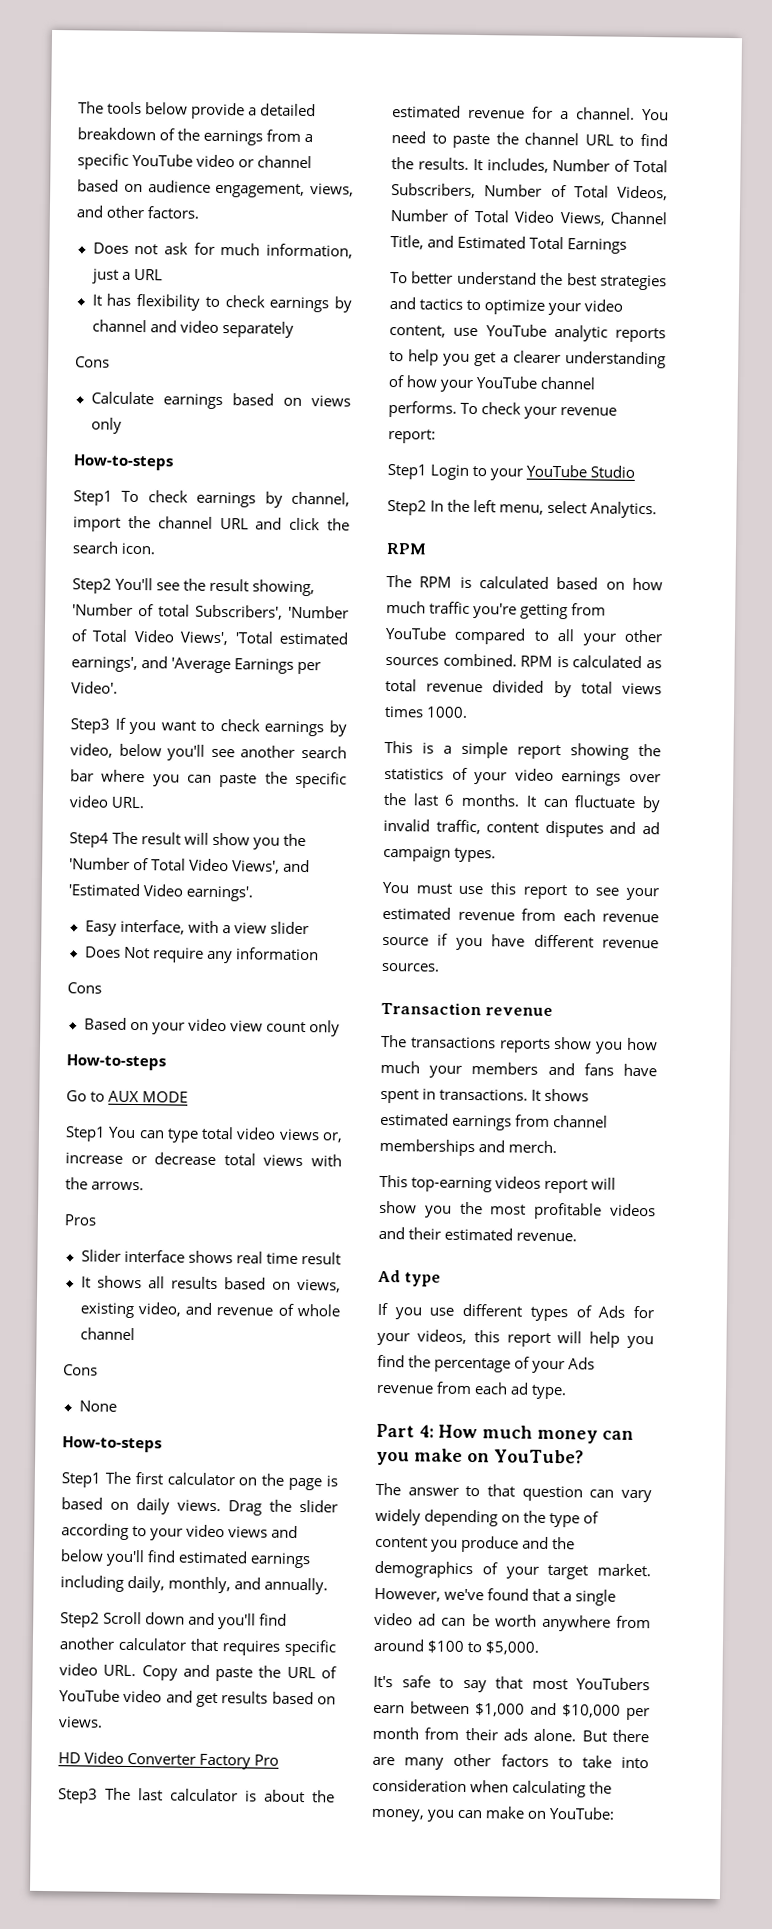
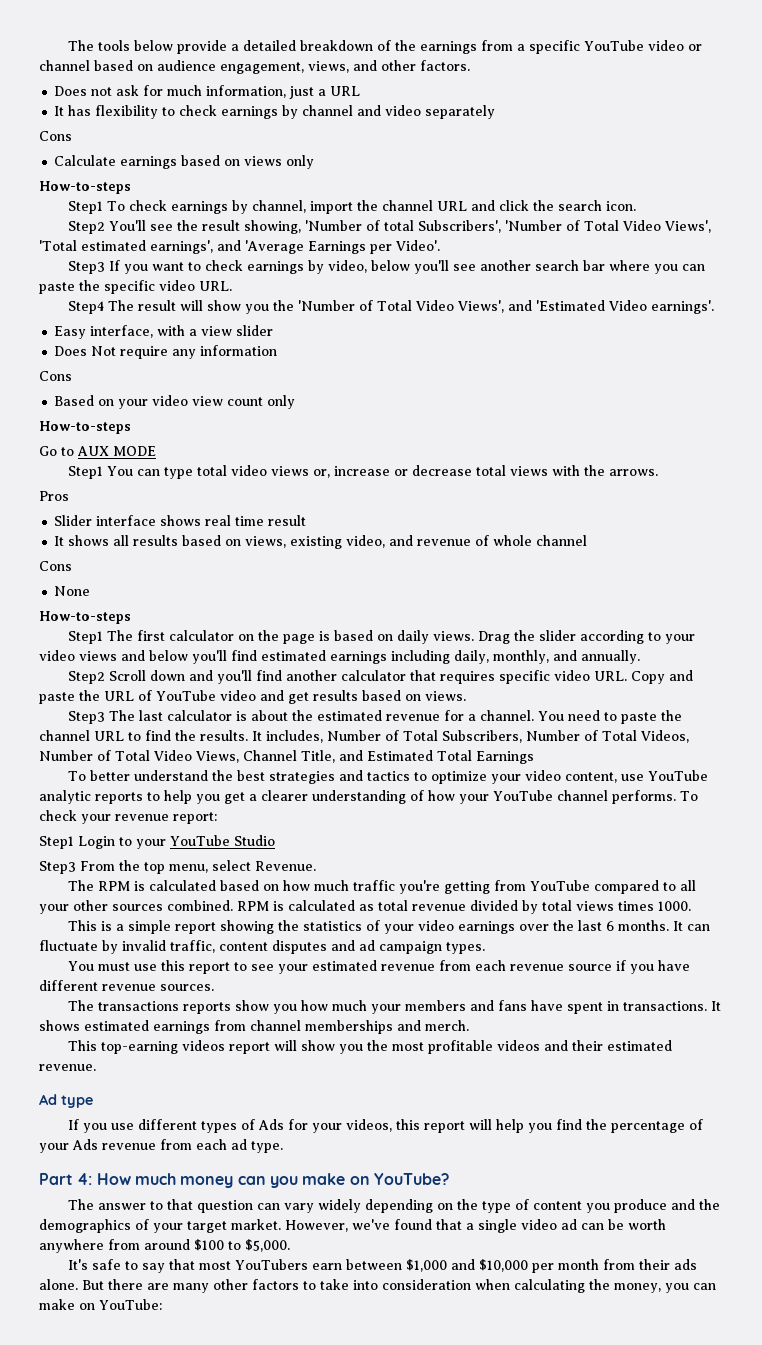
- HD Video Converter Factory Pro
- Step2 In the left menu, select Analytics.
- RPM
+ Step3 From the top menu, select Revenue.
- Transaction revenue

